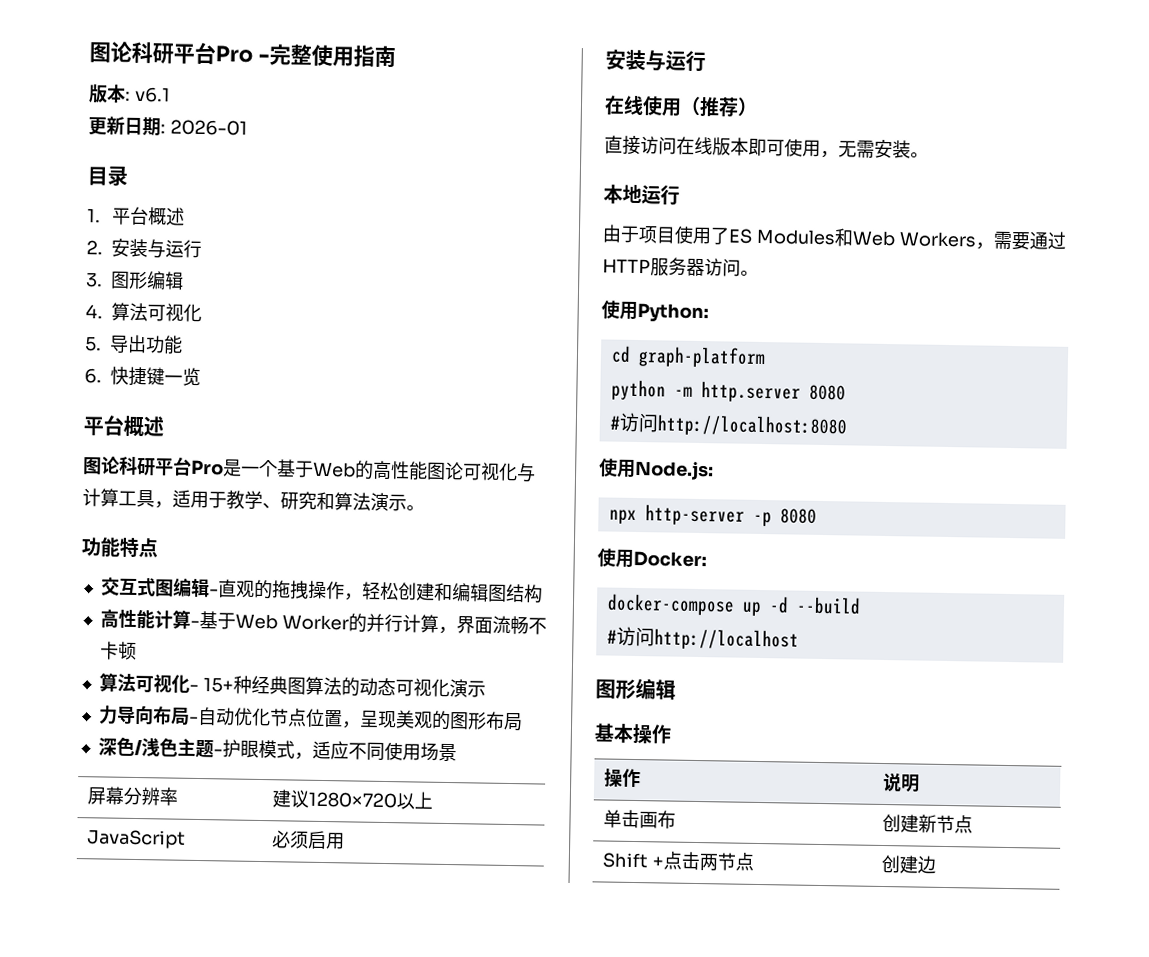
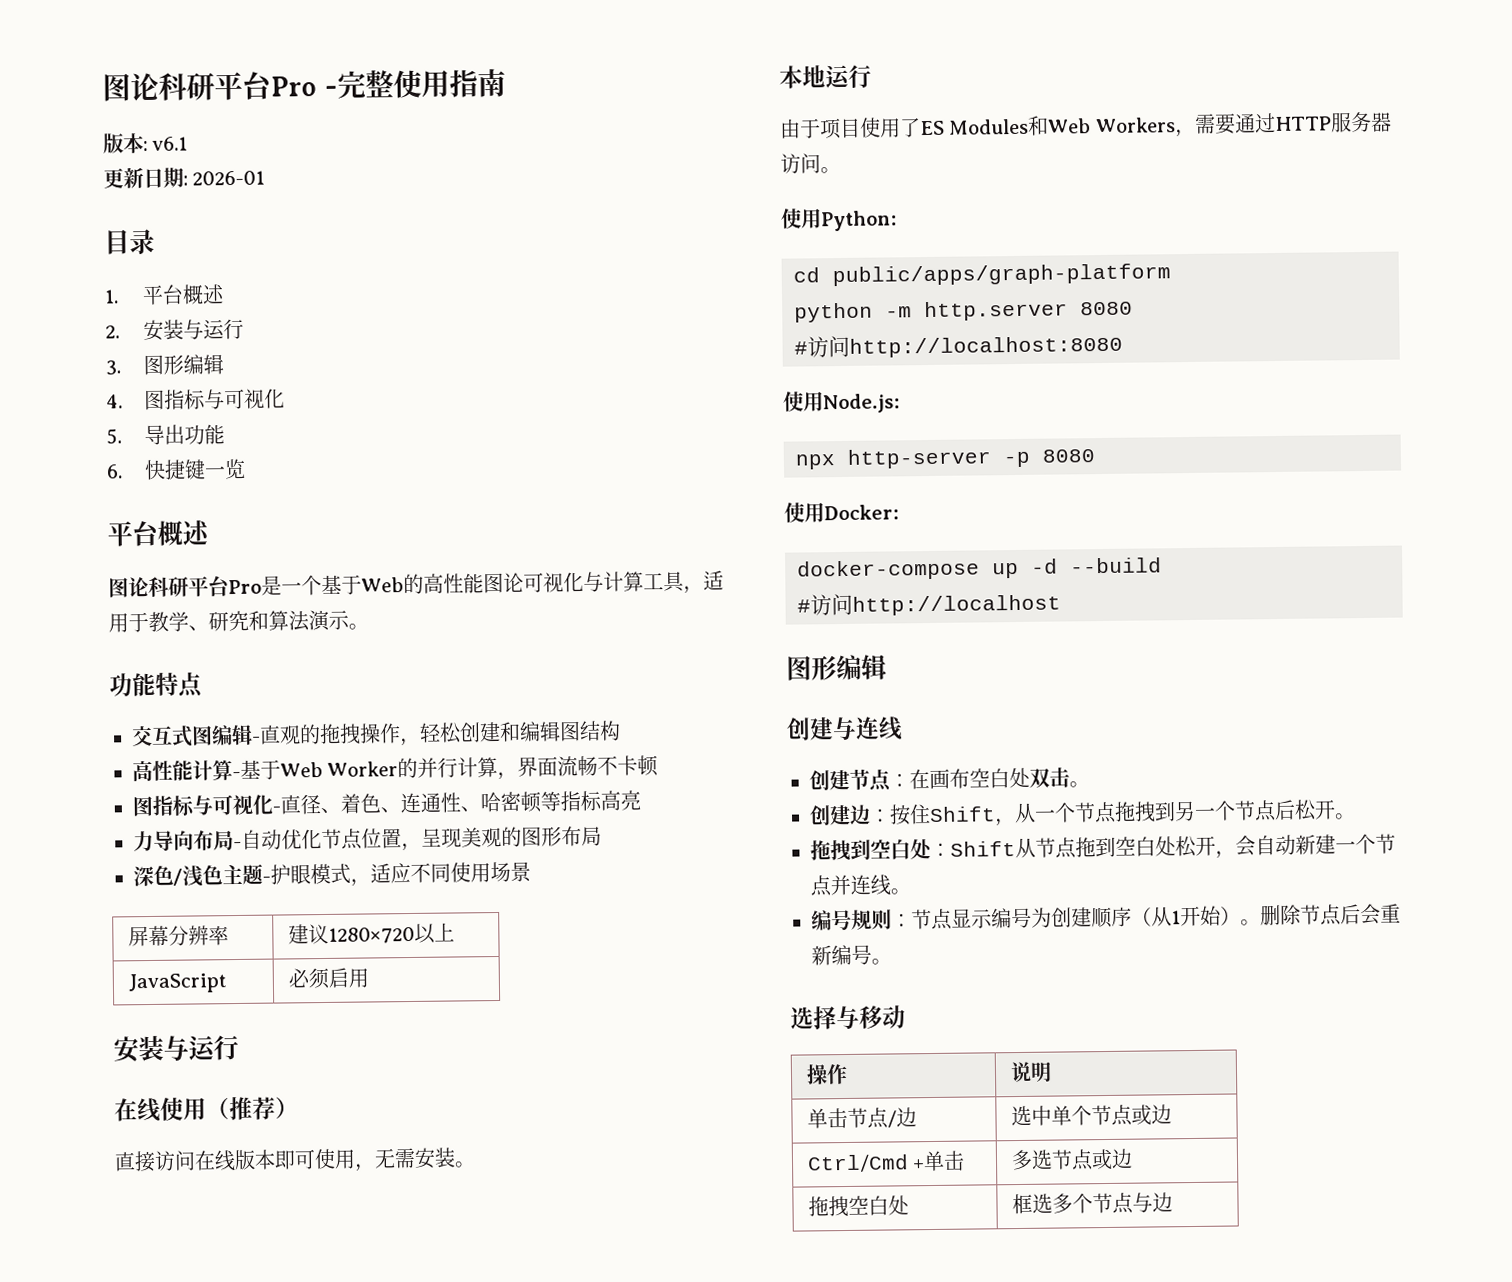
- 4.算法可视化
+ 4.图指标与可视化
- 算法可视化- 15+种经典图算法的动态可视化演示
+ 图指标与可视化-直径、着色、连通性、哈密顿等指标高亮
- cd graph-platform
+ cd public/apps/graph-platform
- 基本操作
+ 创建与连线
+ 创建节点：在画布空白处双击。
+ 创建边：按住Shift，从一个节点拖拽到另一个节点后松开。
+ 拖拽到空白处：Shift从节点拖到空白处松开，会自动新建一个节点并连线。
+ 编号规则：节点显示编号为创建顺序（从1开始）。删除节点后会重新编号。
+ 选择与移动
- 单击画布 | 创建新节点
- Shift +点击两节点 | 创建边
+ 单击节点/边 | 选中单个节点或边
+ Ctrl/Cmd +单击 | 多选节点或边
+ 拖拽空白处 | 框选多个节点与边

